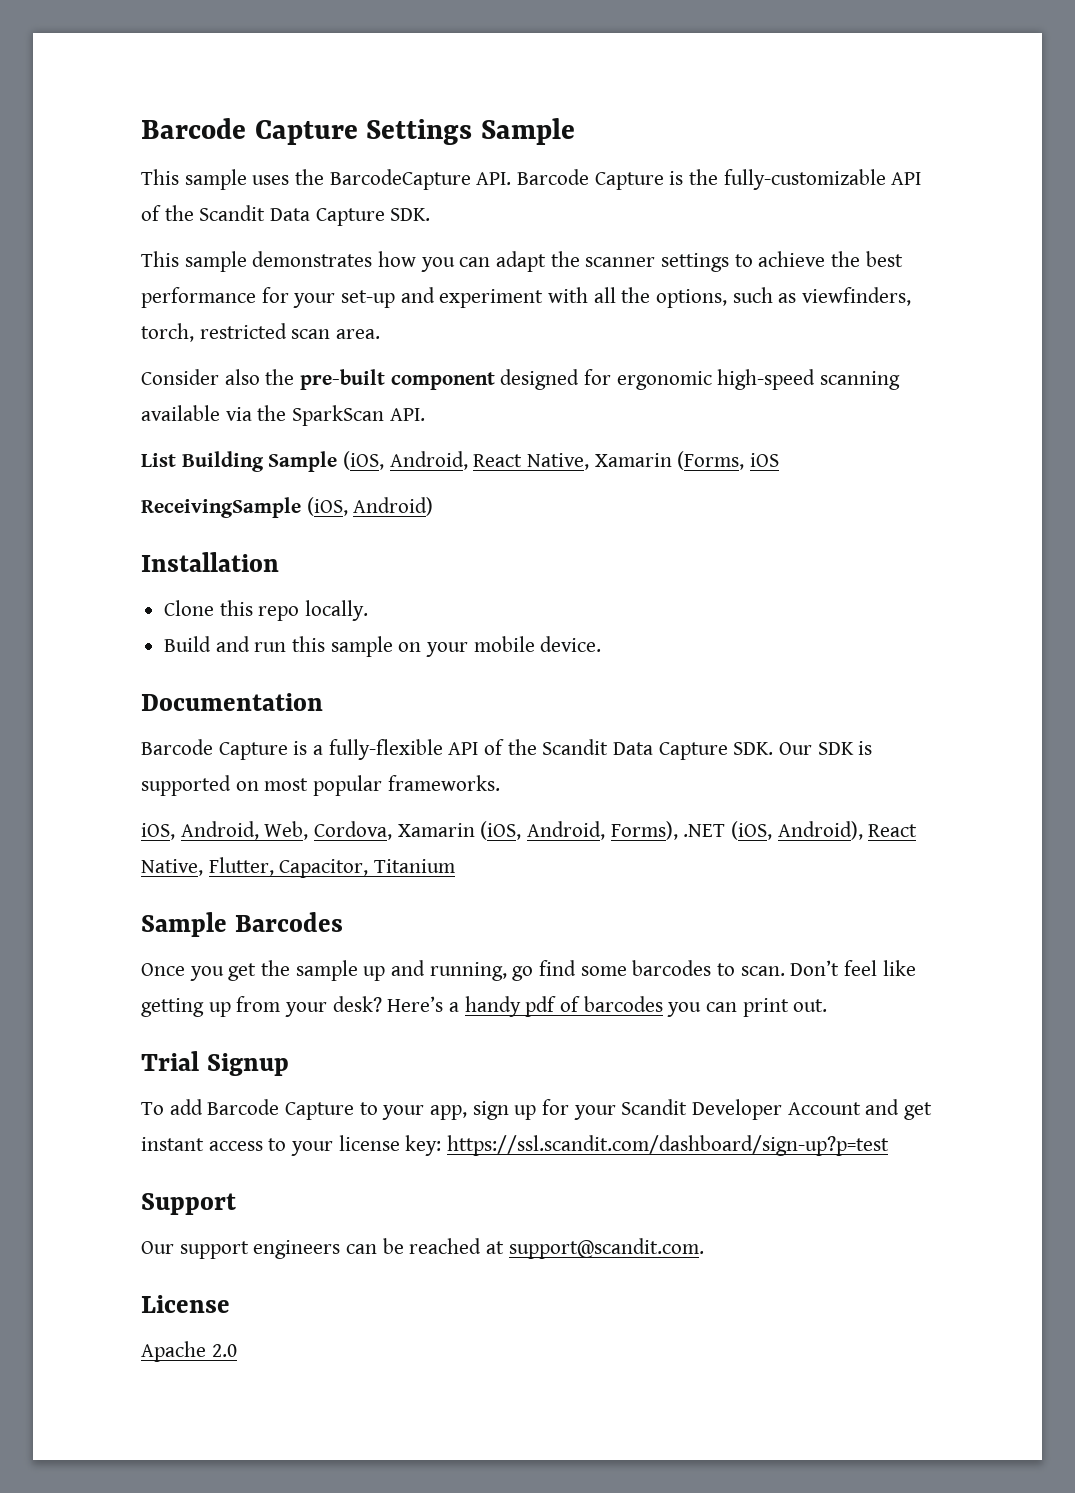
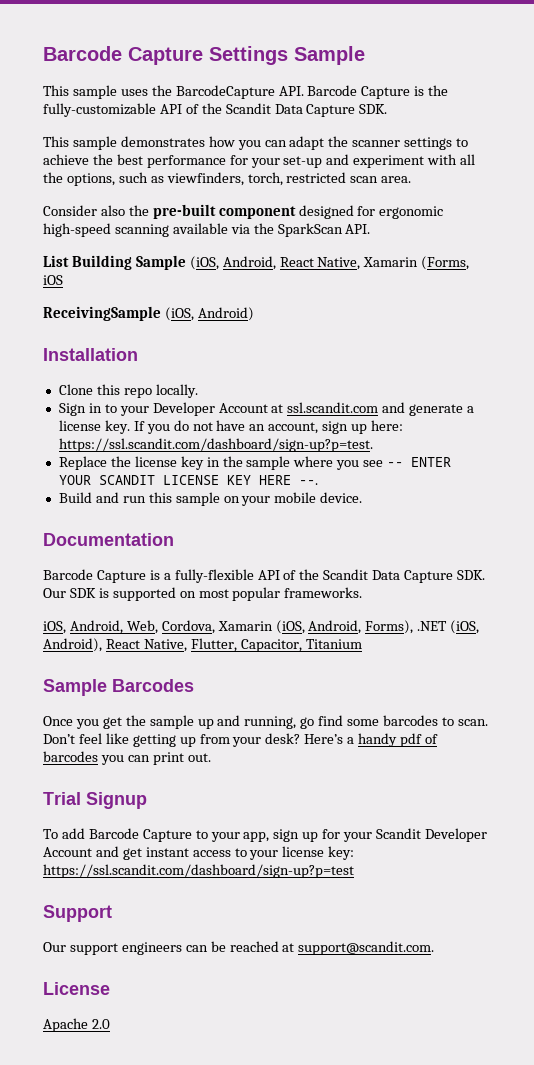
+ Sign in to your Developer Account at ssl.scandit.com and generate a license key. If you do not have an account, sign up here: https://ssl.scandit.com/dashboard/sign-up?p=test.
+ Replace the license key in the sample where you see -- ENTER YOUR SCANDIT LICENSE KEY HERE --.

